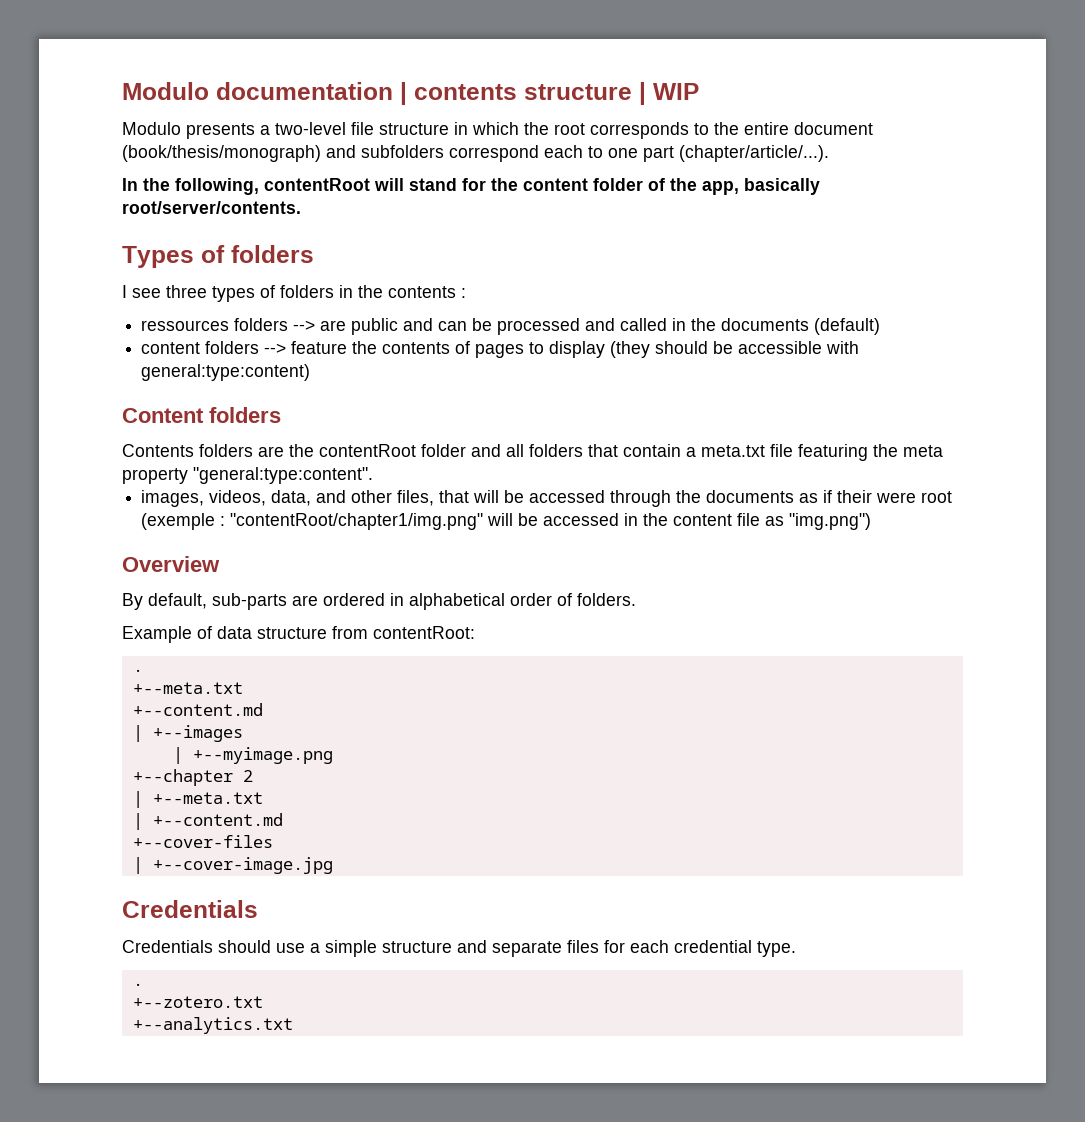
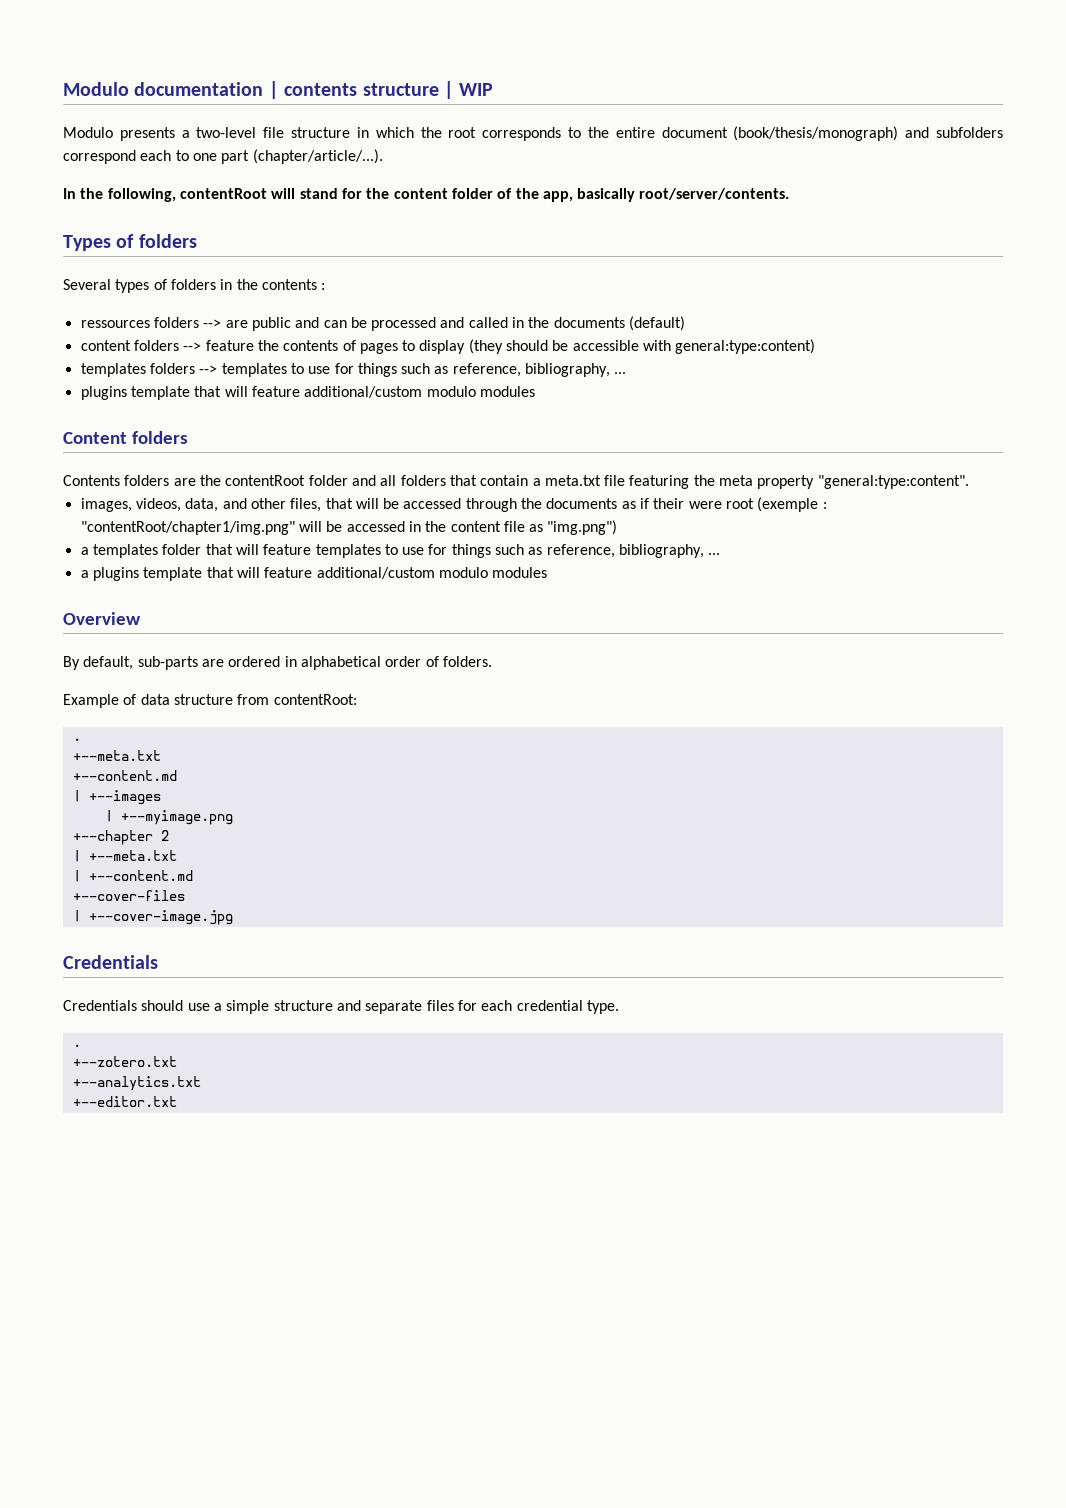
- I see three types of folders in the contents :
+ Several types of folders in the contents :
+ templates folders --> templates to use for things such as reference, bibliography, ...
+ plugins template that will feature additional/custom modulo modules
+ a templates folder that will feature templates to use for things such as reference, bibliography, ...
+ a plugins template that will feature additional/custom modulo modules
+ +--editor.txt

